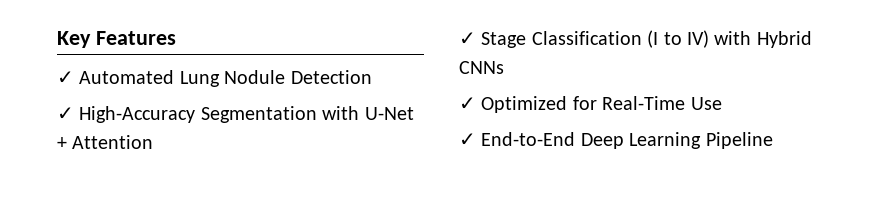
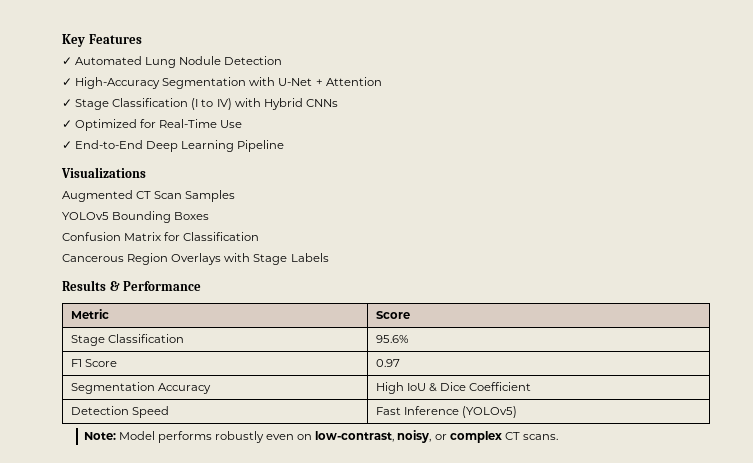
+ Visualizations
+ Augmented CT Scan Samples
+ YOLOv5 Bounding Boxes
+ Confusion Matrix for Classification
+ Cancerous Region Overlays with Stage Labels
+ Results & Performance
+ Metric | Score
+ Stage Classification | 95.6%
+ F1 Score | 0.97
+ Segmentation Accuracy | High IoU & Dice Coefficient
+ Detection Speed | Fast Inference (YOLOv5)
+ Note: Model performs robustly even on low-contrast, noisy, or complex CT scans.

